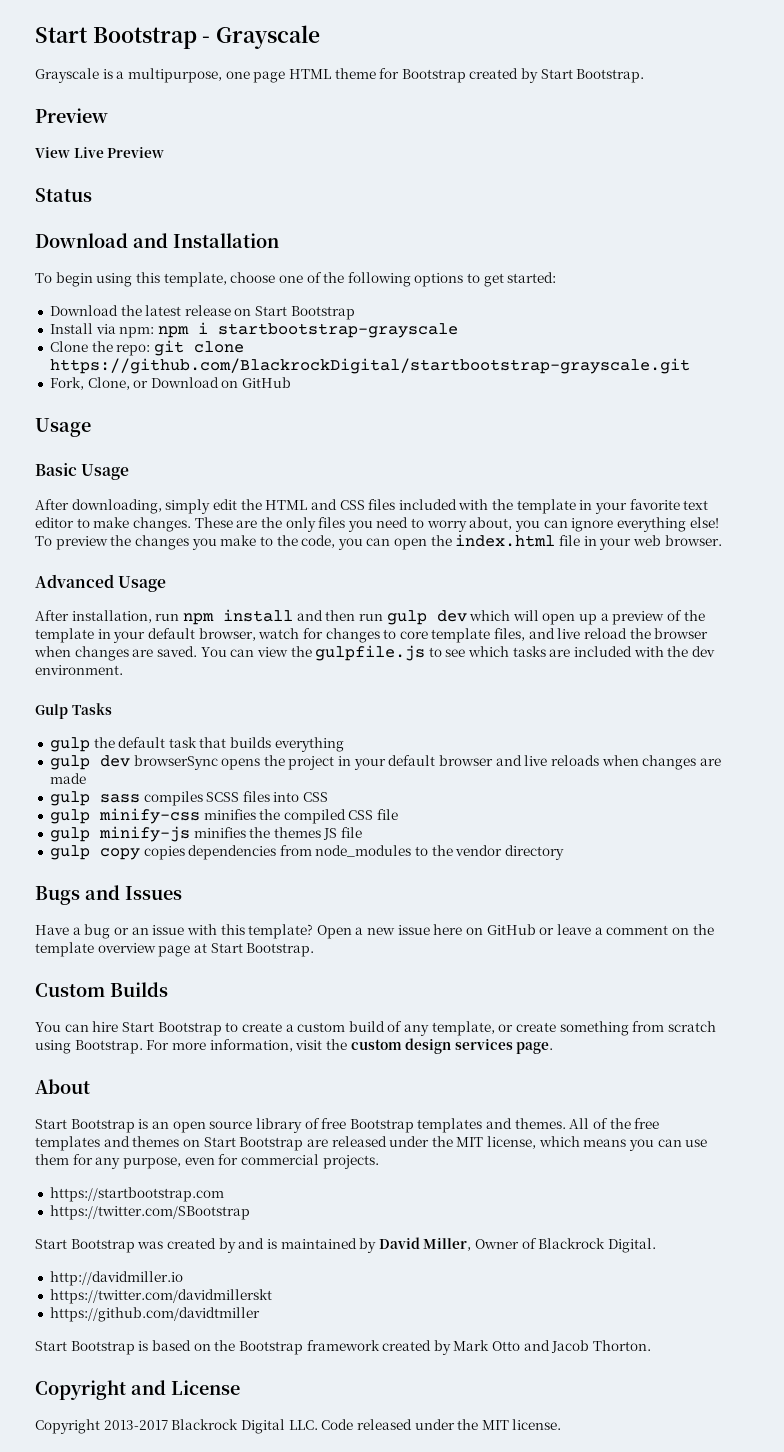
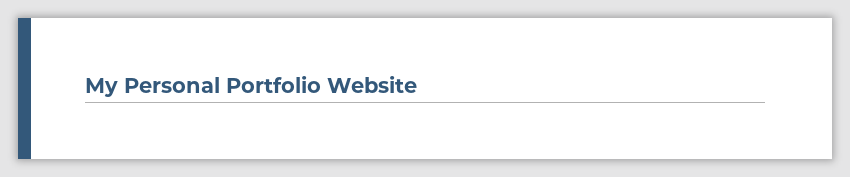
- Start Bootstrap - Grayscale
- Grayscale is a multipurpose, one page HTML theme for Bootstrap created by Start Bootstrap.
- Preview
- View Live Preview
- Status
- Download and Installation
- To begin using this template, choose one of the following options to get started:
- Download the latest release on Start Bootstrap
- Install via npm: npm i startbootstrap-grayscale
- Clone the repo: git clone https://github.com/BlackrockDigital/startbootstrap-grayscale.git
- Fork, Clone, or Download on GitHub
- Usage
- Basic Usage
- After downloading, simply edit the HTML and CSS files included with the template in your favorite text editor to make changes. These are the only files you need to worry about, you can ignore everything else! To preview the changes you make to the code, you can open the index.html file in your web browser.
- Advanced Usage
- After installation, run npm install and then run gulp dev which will open up a preview of the template in your default browser, watch for changes to core template files, and live reload the browser when changes are saved. You can view the gulpfile.js to see which tasks are included with the dev environment.
- Gulp Tasks
- gulp the default task that builds everything
- gulp dev browserSync opens the project in your default browser and live reloads when changes are made
- gulp sass compiles SCSS files into CSS
- gulp minify-css minifies the compiled CSS file
- gulp minify-js minifies the themes JS file
- gulp copy copies dependencies from node_modules to the vendor directory
- Bugs and Issues
- Have a bug or an issue with this template? Open a new issue here on GitHub or leave a comment on the template overview page at Start Bootstrap.
- Custom Builds
- You can hire Start Bootstrap to create a custom build of any template, or create something from scratch using Bootstrap. For more information, visit the custom design services page.
- About
- Start Bootstrap is an open source library of free Bootstrap templates and themes. All of the free templates and themes on Start Bootstrap are released under the MIT license, which means you can use them for any purpose, even for commercial projects.
- https://startbootstrap.com
- https://twitter.com/SBootstrap
- Start Bootstrap was created by and is maintained by David Miller, Owner of Blackrock Digital.
- http://davidmiller.io
- https://twitter.com/davidmillerskt
- https://github.com/davidtmiller
- Start Bootstrap is based on the Bootstrap framework created by Mark Otto and Jacob Thorton.
- Copyright and License
- Copyright 2013-2017 Blackrock Digital LLC. Code released under the MIT license.
+ My Personal Portfolio Website

